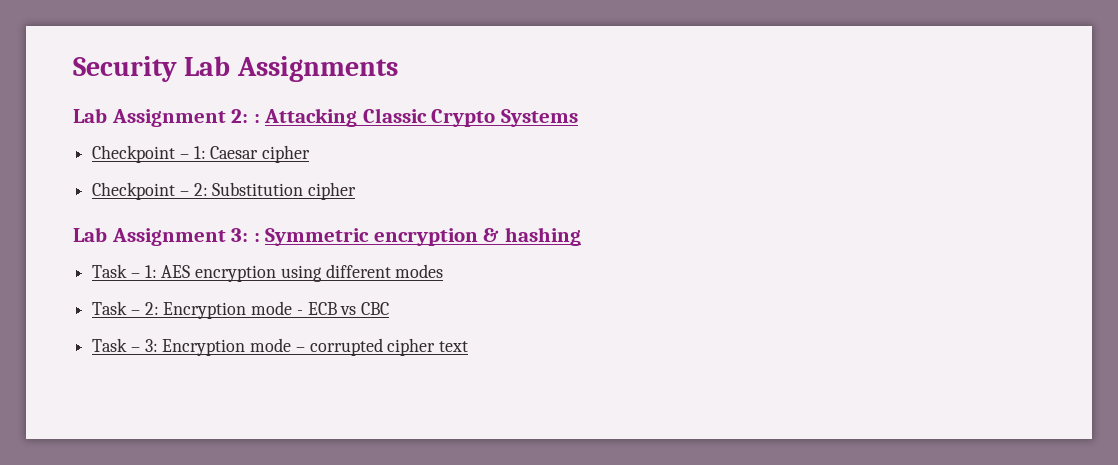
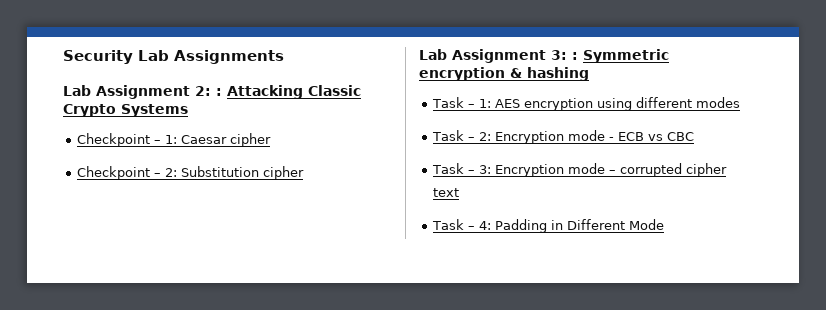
+ Task – 4: Padding in Different Mode

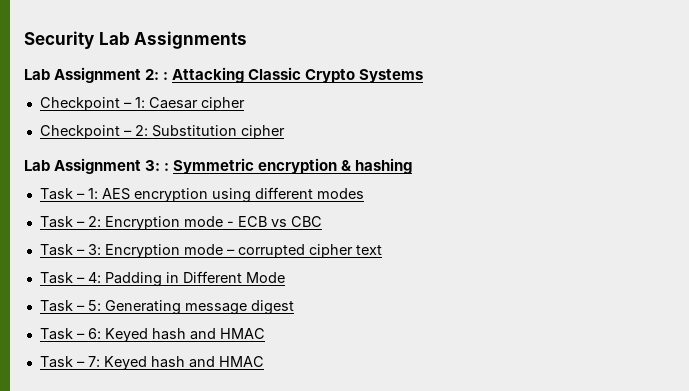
+ Task – 5: Generating message digest
+ Task – 6: Keyed hash and HMAC
+ Task – 7: Keyed hash and HMAC

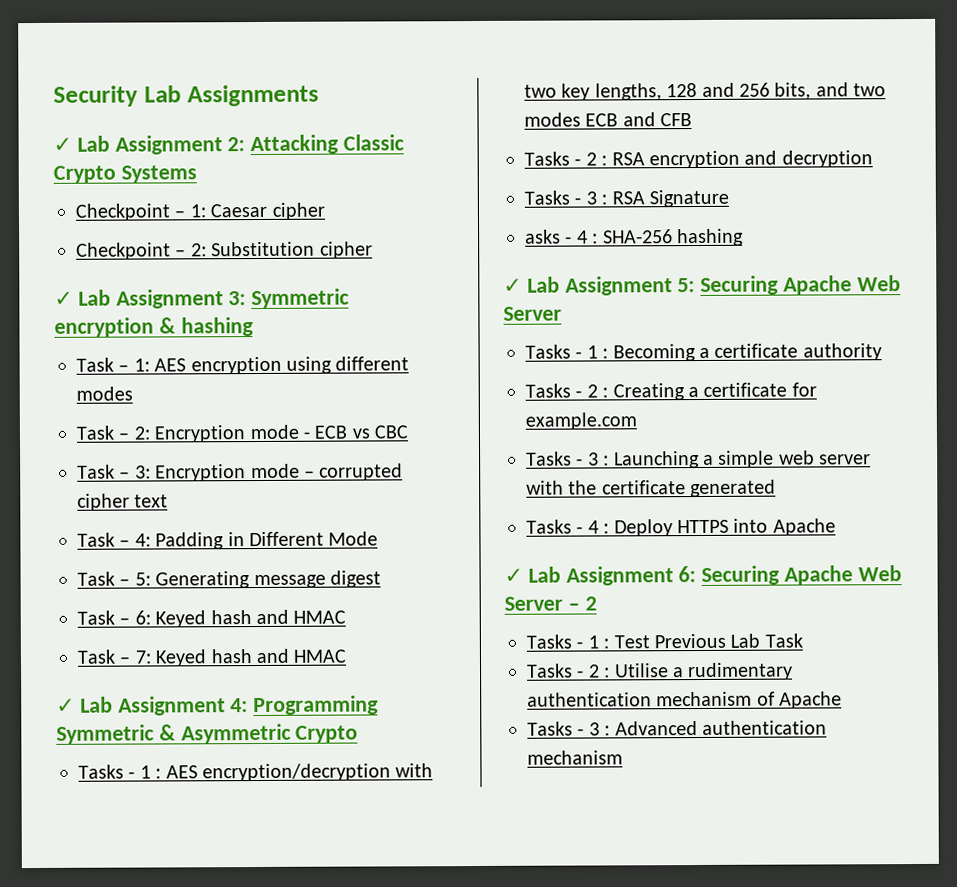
- Lab Assignment 2: : Attacking Classic Crypto Systems
+ ✓ Lab Assignment 2: Attacking Classic Crypto Systems
- Lab Assignment 3: : Symmetric encryption & hashing
+ ✓ Lab Assignment 3: Symmetric encryption & hashing
+ ✓ Lab Assignment 4: Programming Symmetric & Asymmetric Crypto
+ Tasks - 1 : AES encryption/decryption with two key lengths, 128 and 256 bits, and two modes ECB and CFB
+ Tasks - 2 : RSA encryption and decryption
+ Tasks - 3 : RSA Signature
+ asks - 4 : SHA-256 hashing
+ ✓ Lab Assignment 5: Securing Apache Web Server
+ Tasks - 1 : Becoming a certificate authority
+ Tasks - 2 : Creating a certificate for example.com
+ Tasks - 3 : Launching a simple web server with the certificate generated
+ Tasks - 4 : Deploy HTTPS into Apache
+ ✓ Lab Assignment 6: Securing Apache Web Server – 2
+ Tasks - 1 : Test Previous Lab Task
+ Tasks - 2 : Utilise a rudimentary authentication mechanism of Apache
+ Tasks - 3 : Advanced authentication mechanism

